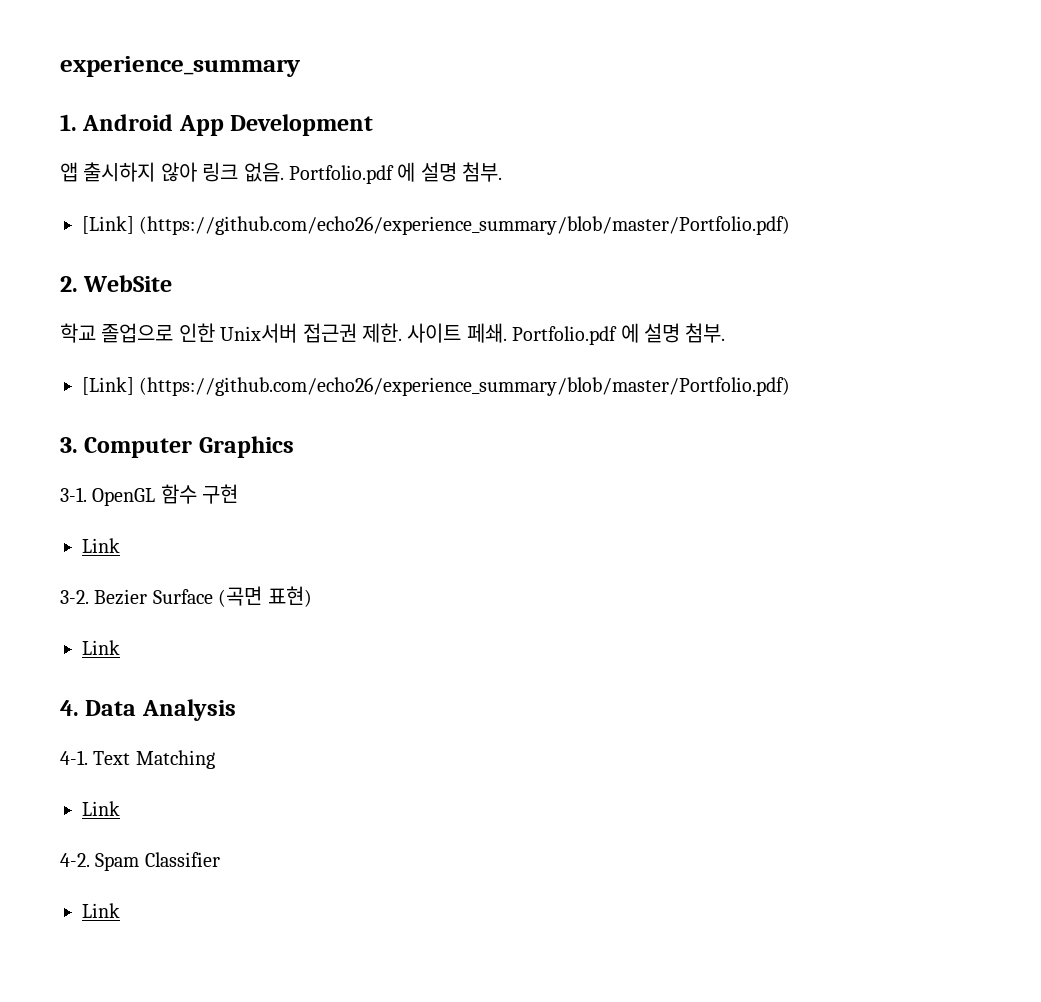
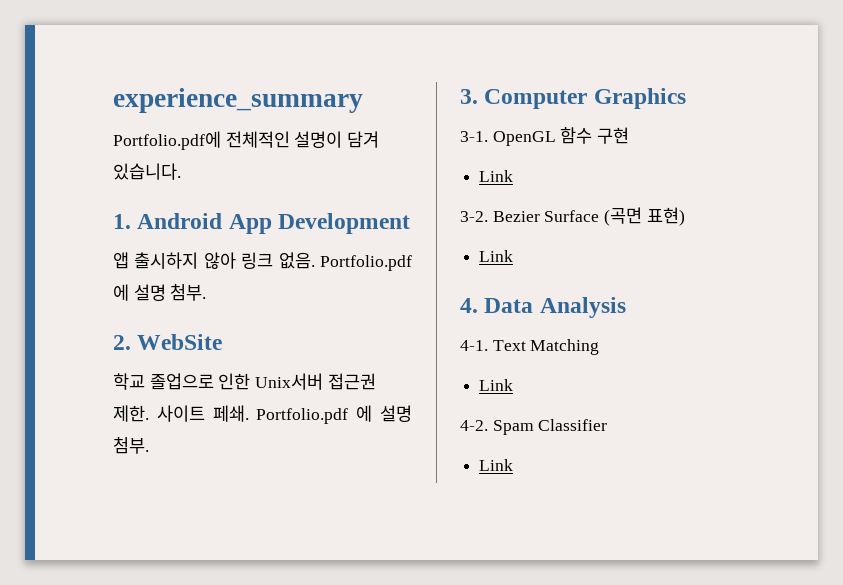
+ Portfolio.pdf에 전체적인 설명이 담겨 있습니다.
  앱 출시하지 않아 링크 없음. Portfolio.pdf 에 설명 첨부.
- [Link] (https://github.com/echo26/experience_summary/blob/master/Portfolio.pdf)
  사이트 페쇄. Portfolio.pdf 에 설명 첨부.
- [Link] (https://github.com/echo26/experience_summary/blob/master/Portfolio.pdf)

